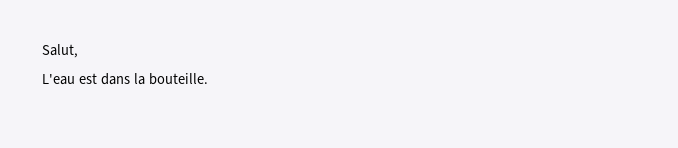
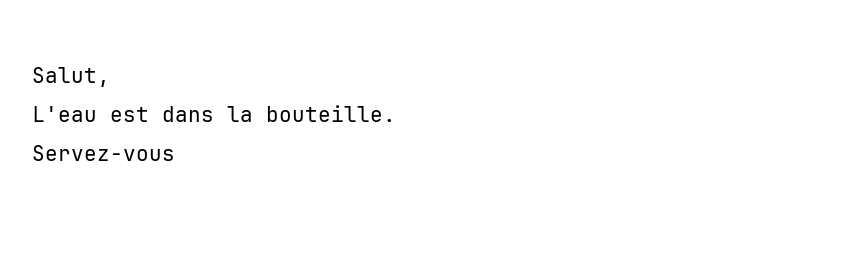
+ Servez-vous

